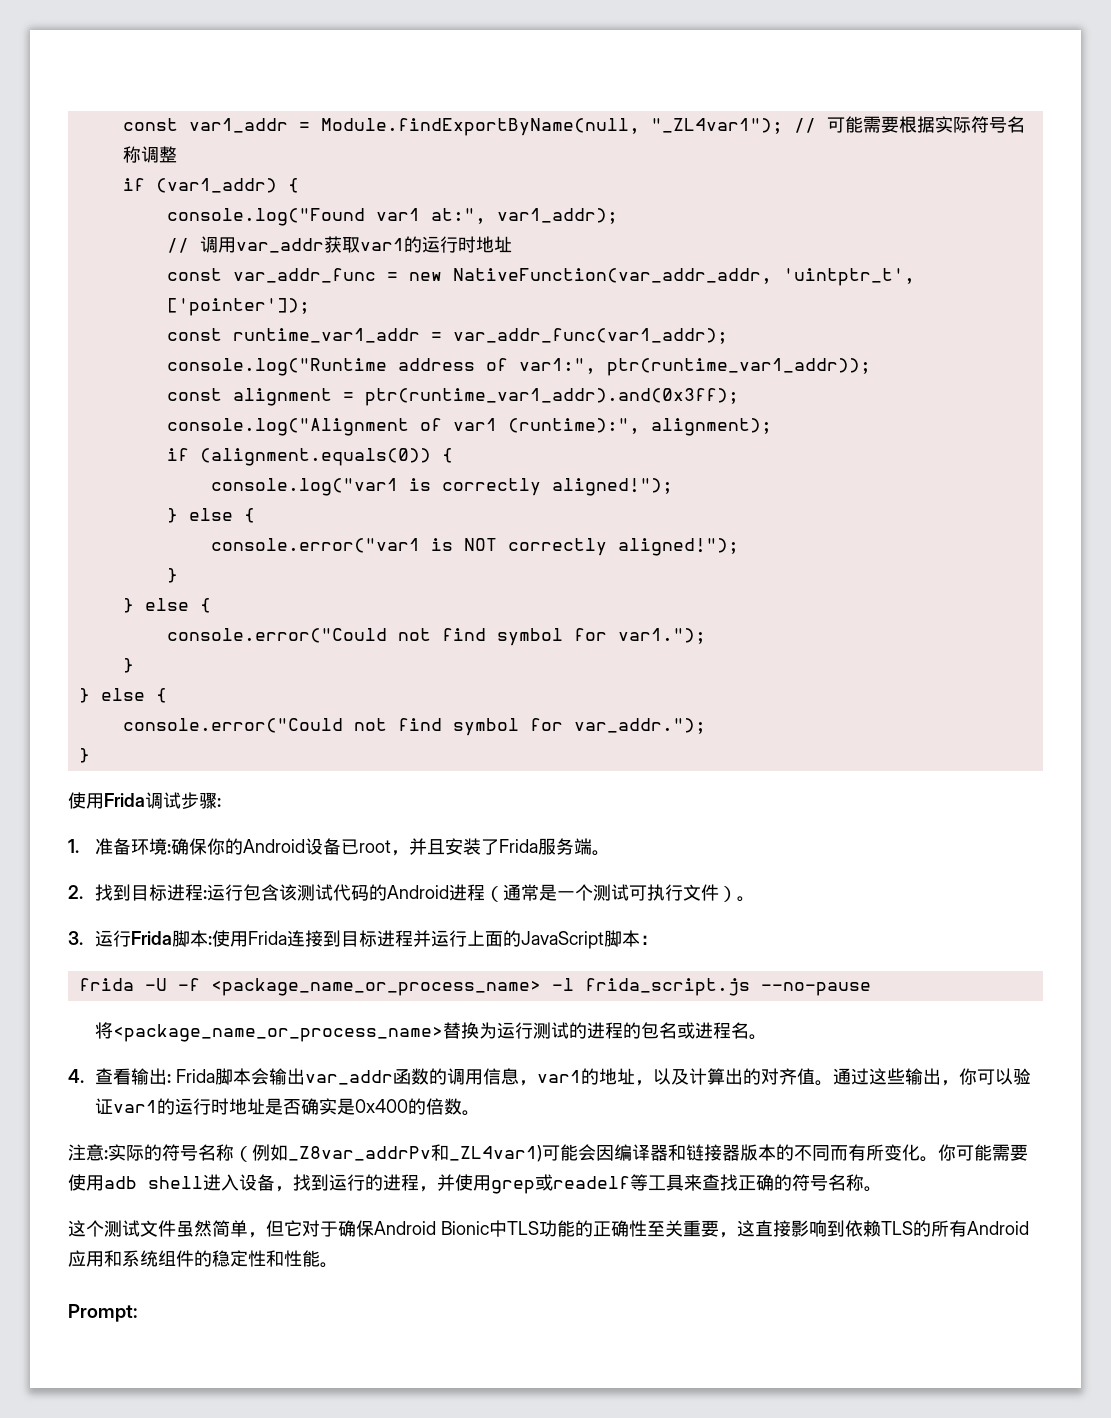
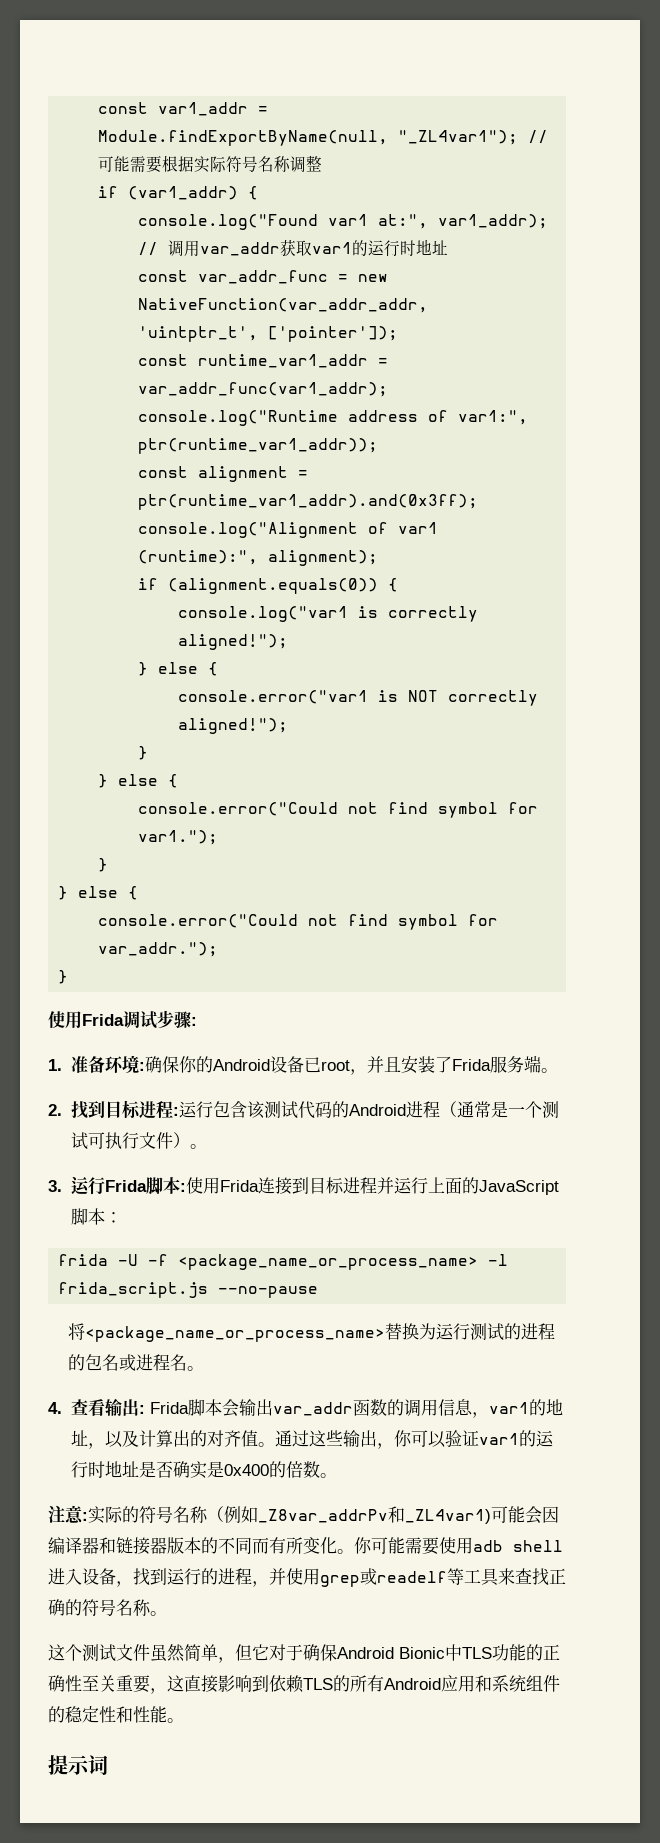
- Prompt:
+ 提示词

